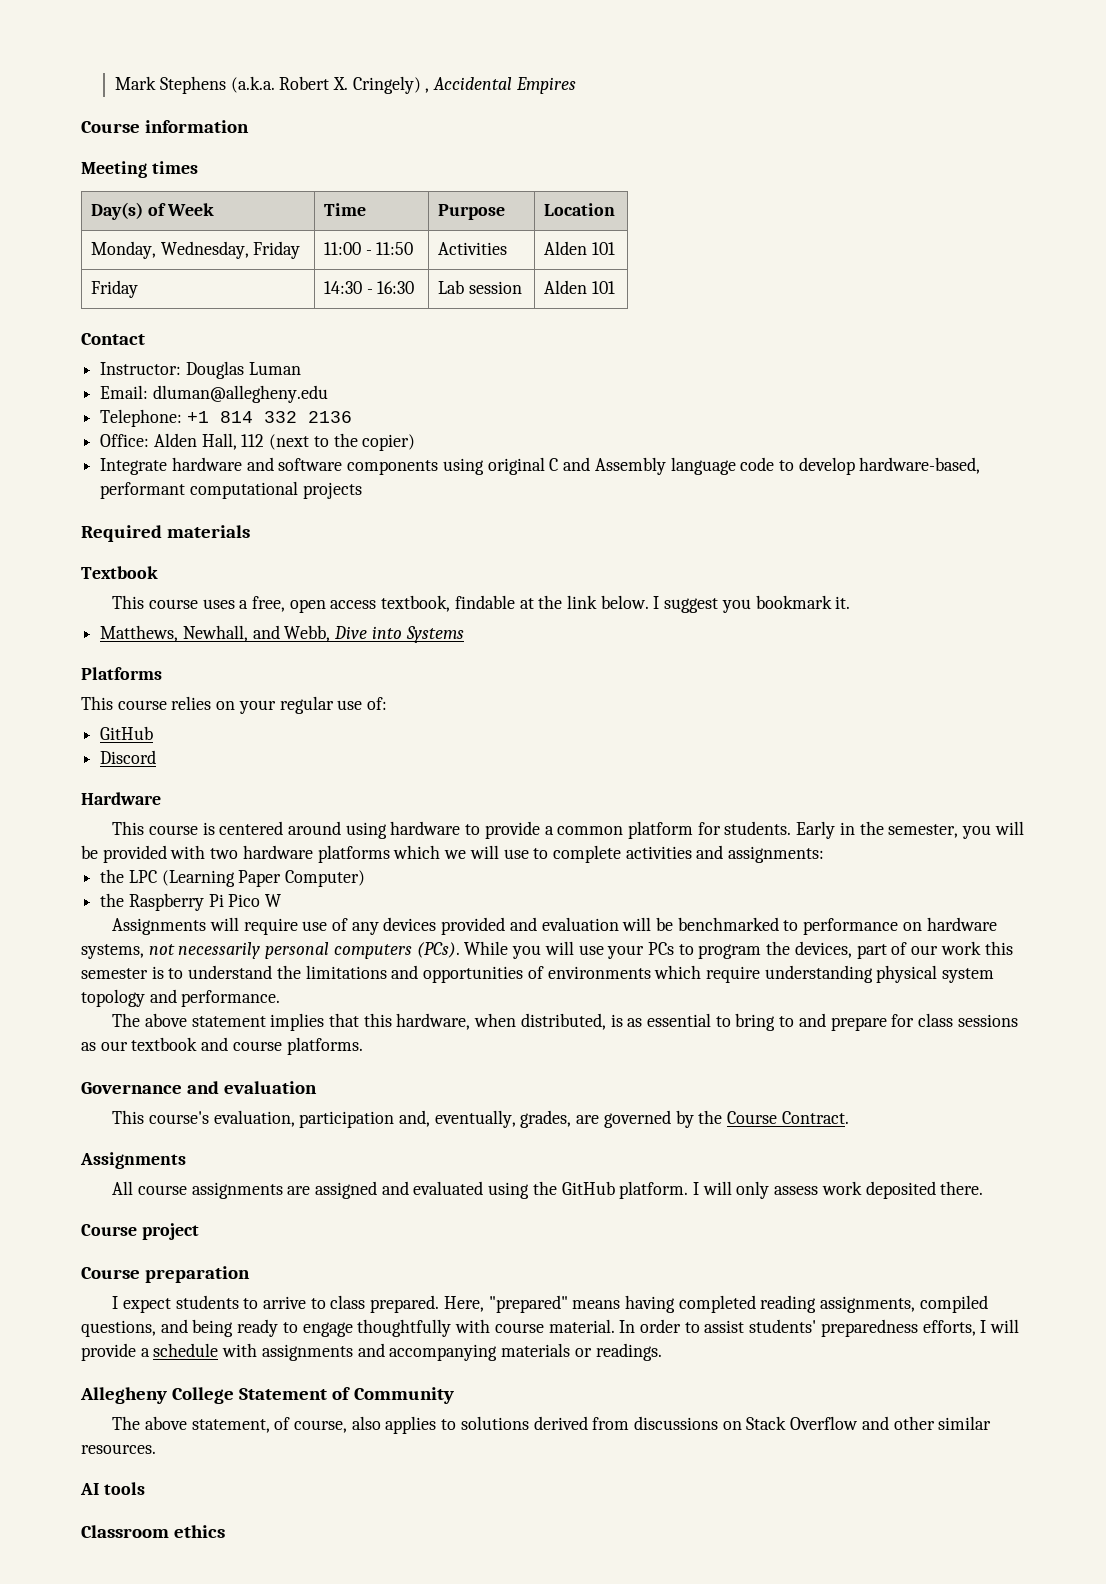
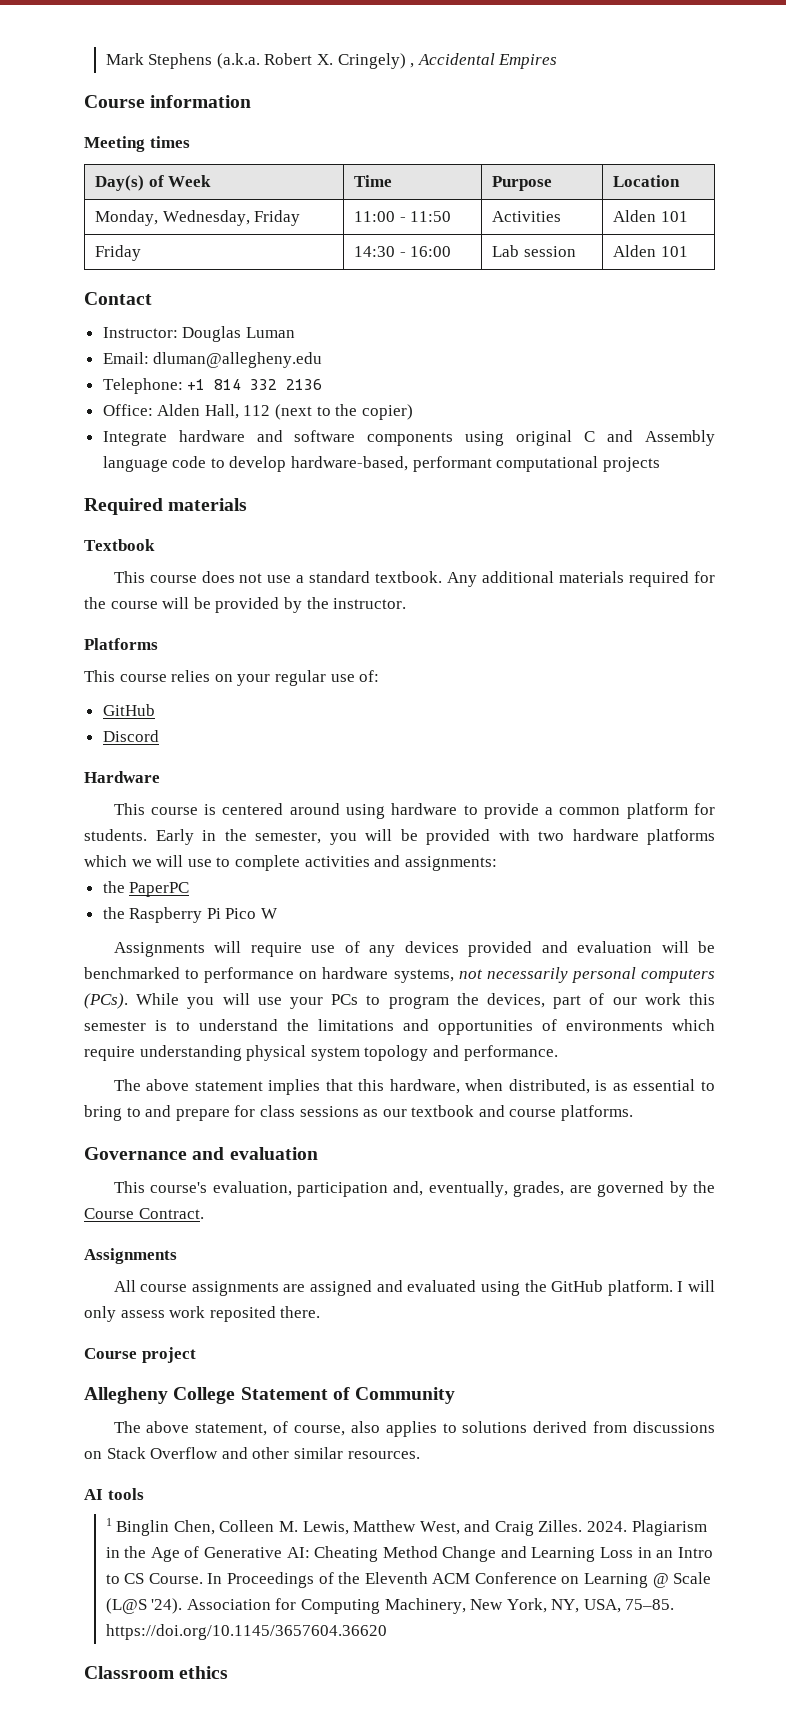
- Friday | 14:30 - 16:30 | Lab session | Alden 101
+ Friday | 14:30 - 16:00 | Lab session | Alden 101
- This course uses a free, open access textbook, findable at the link below. I suggest you bookmark it.
- Matthews, Newhall, and Webb, Dive into Systems
+ This course does not use a standard textbook. Any additional materials required for the course will be provided by the instructor.
- the LPC (Learning Paper Computer)
+ the PaperPC
- I will only assess work deposited there.
+ I will only assess work reposited there.
- Course preparation
- I expect students to arrive to class prepared. Here, "prepared" means having completed reading assignments, compiled questions, and being ready to engage thoughtfully with course material. In order to assist students' preparedness efforts, I will provide a schedule with assignments and accompanying materials or readings.
+ 1 Binglin Chen, Colleen M. Lewis, Matthew West, and Craig Zilles. 2024. Plagiarism in the Age of Generative AI: Cheating Method Change and Learning Loss in an Intro to CS Course. In Proceedings of the Eleventh ACM Conference on Learning @ Scale (L@S '24). Association for Computing Machinery, New York, NY, USA, 75–85. https://doi.org/10.1145/3657604.36620

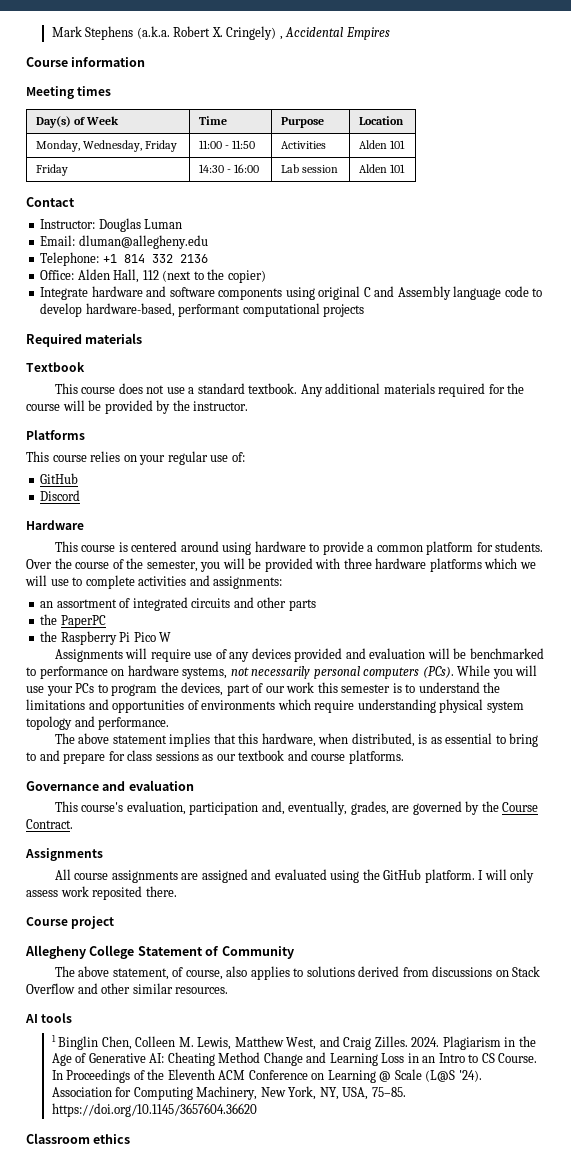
- Early in the semester, you will be provided with two hardware platforms which we will use to complete activities and assignments:
+ Over the course of the semester, you will be provided with three hardware platforms which we will use to complete activities and assignments:
+ an assortment of integrated circuits and other parts

